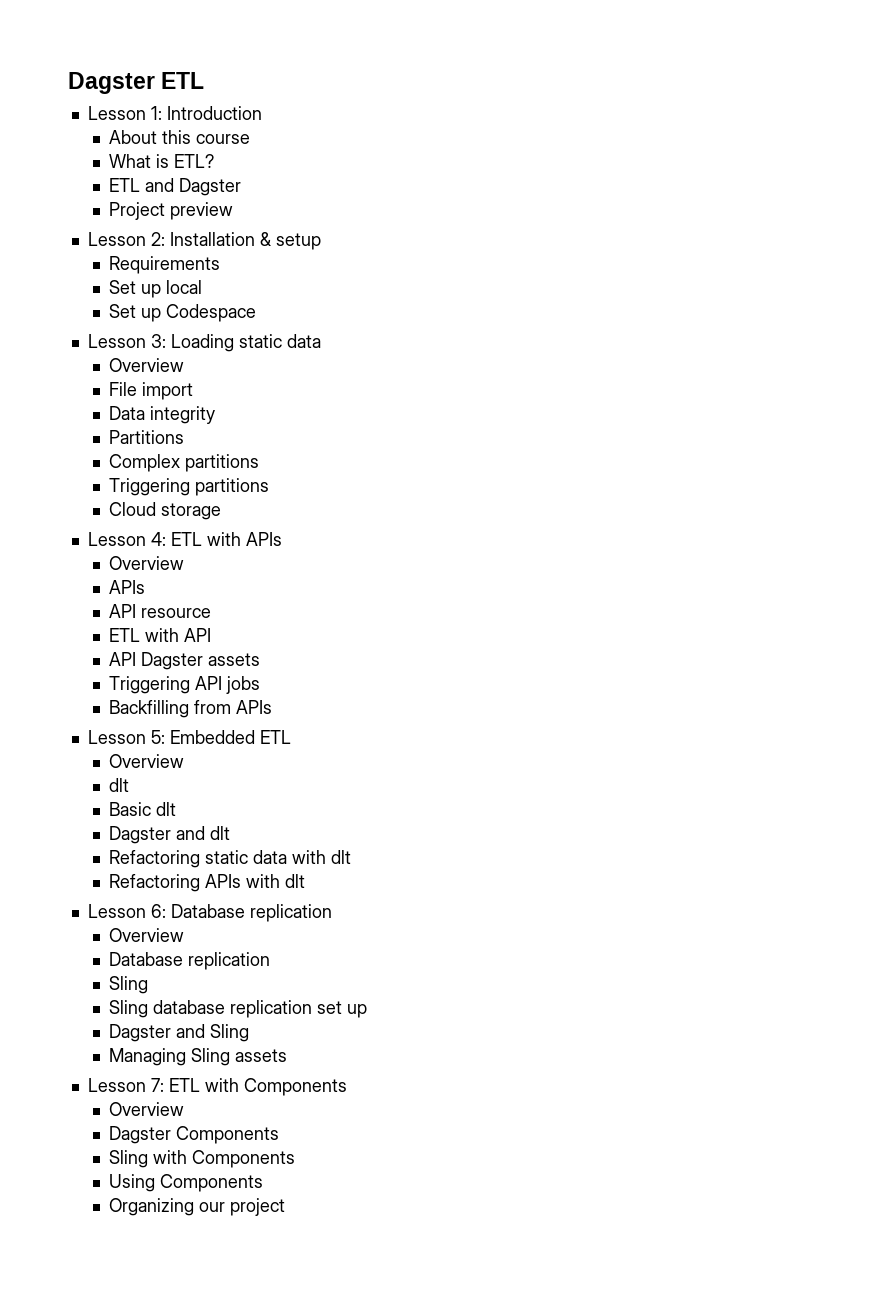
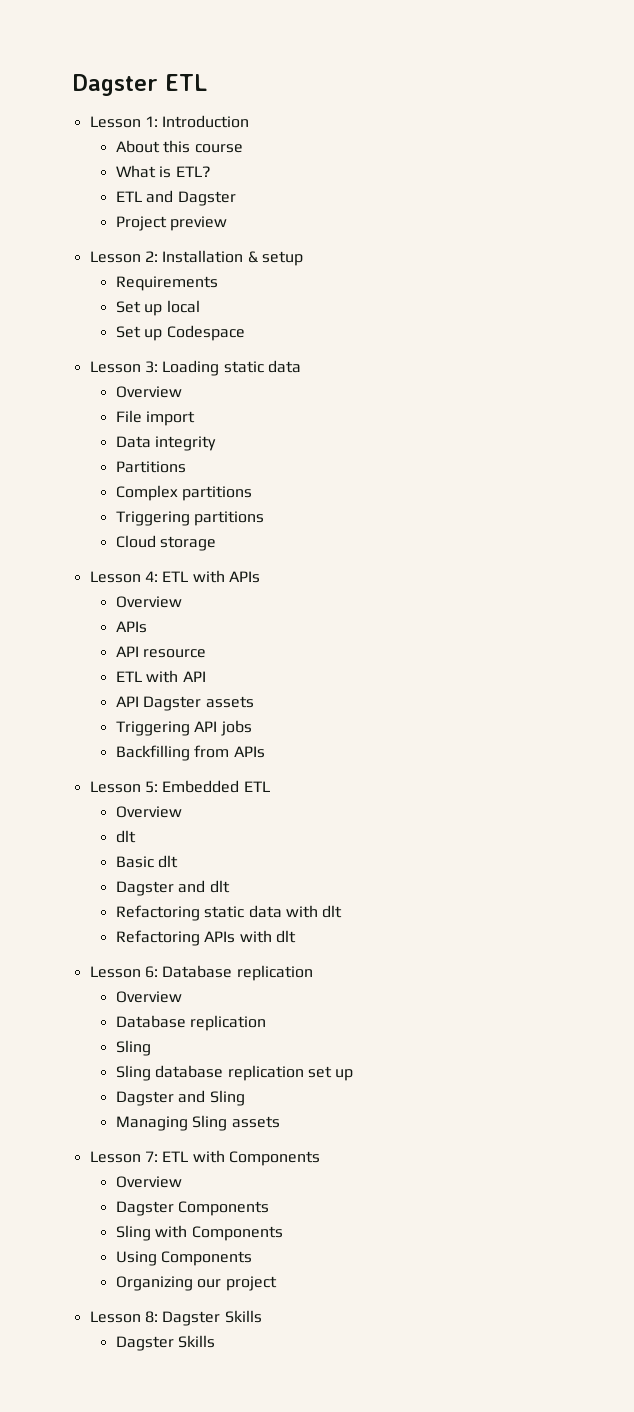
+ Lesson 8: Dagster Skills
+ Dagster Skills

